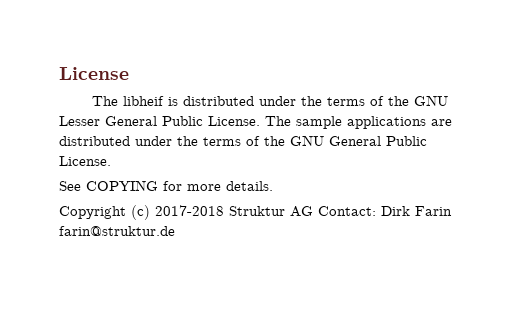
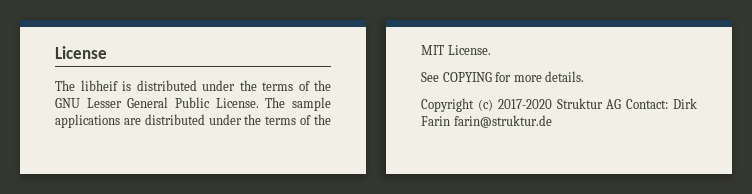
- The sample applications are distributed under the terms of the GNU General Public License.
+ The sample applications are distributed under the terms of the MIT License.
- Copyright (c) 2017-2018 Struktur AG Contact: Dirk Farin farin@struktur.de
+ Copyright (c) 2017-2020 Struktur AG Contact: Dirk Farin farin@struktur.de

